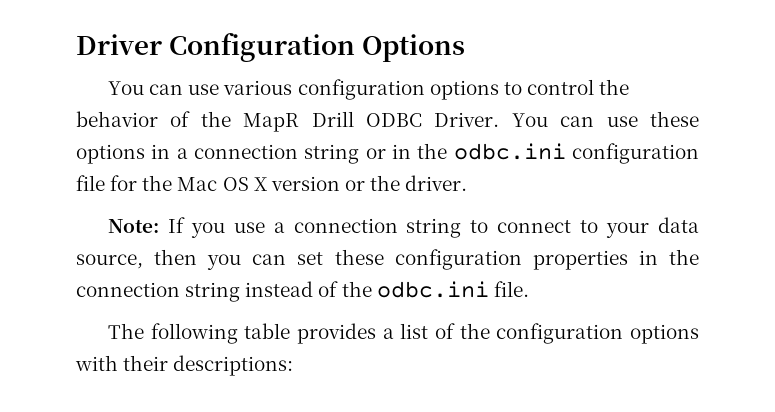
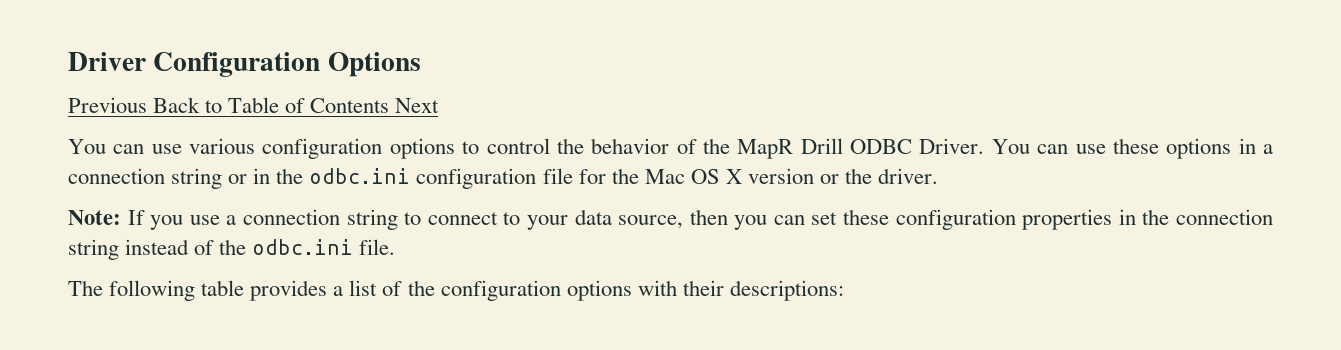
+ Previous Back to Table of Contents Next

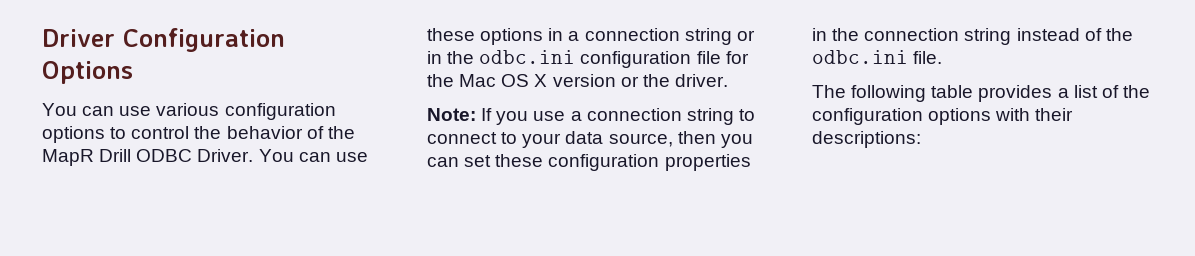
- Previous Back to Table of Contents Next

